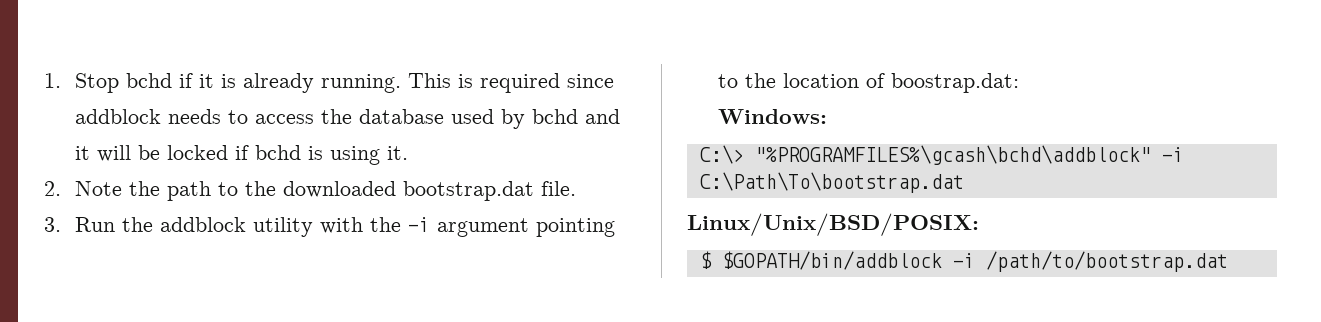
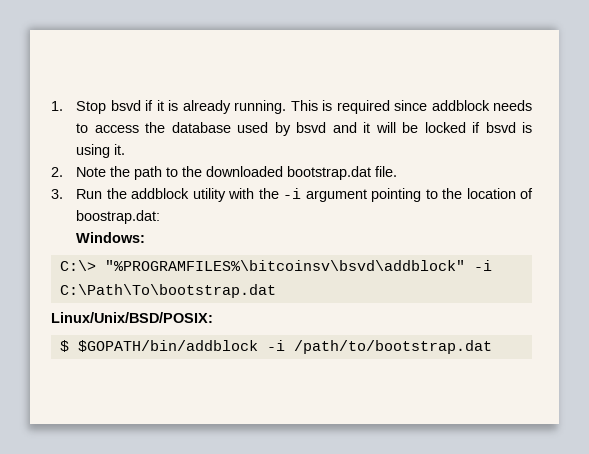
- 1. Stop bchd if it is already running.
+ 1. Stop bsvd if it is already running.
- This is required since addblock needs to access the database used by bchd and it will be locked if bchd is using it.
+ This is required since addblock needs to access the database used by bsvd and it will be locked if bsvd is using it.
- C:\> "%PROGRAMFILES%\gcash\bchd\addblock" -i C:\Path\To\bootstrap.dat
+ C:\> "%PROGRAMFILES%\bitcoinsv\bsvd\addblock" -i C:\Path\To\bootstrap.dat

